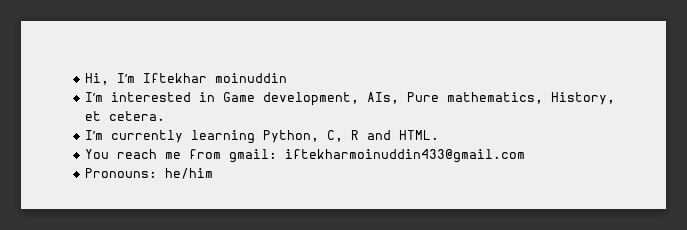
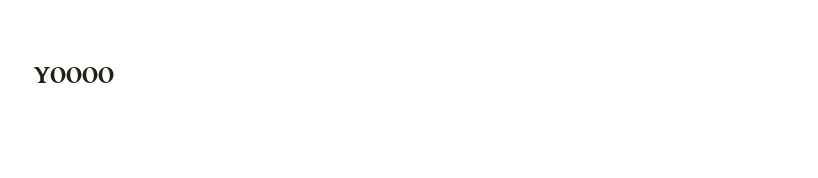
- Hi, I’m Iftekhar moinuddin
- I’m interested in Game development, AIs, Pure mathematics, History, et cetera.
- I’m currently learning Python, C, R and HTML.
- You reach me from gmail: iftekharmoinuddin433@gmail.com
- Pronouns: he/him
+ YOOOO

